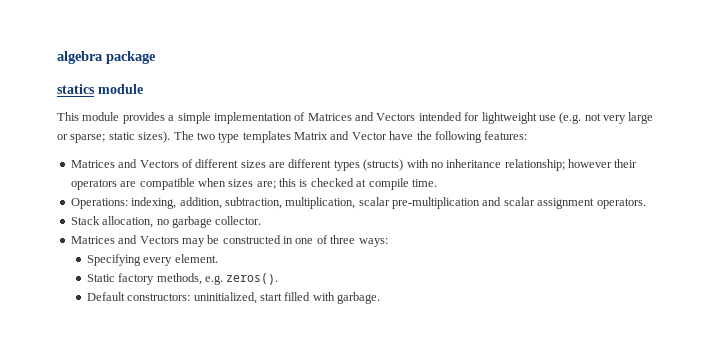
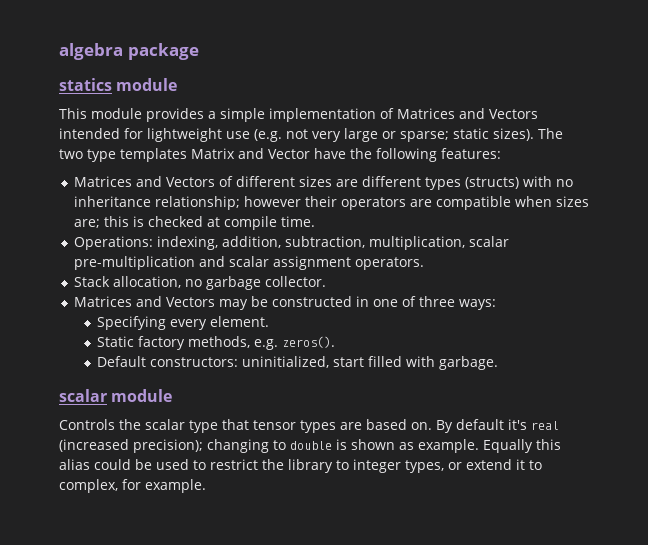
+ scalar module
+ Controls the scalar type that tensor types are based on. By default it's real (increased precision); changing to double is shown as example. Equally this alias could be used to restrict the library to integer types, or extend it to complex, for example.

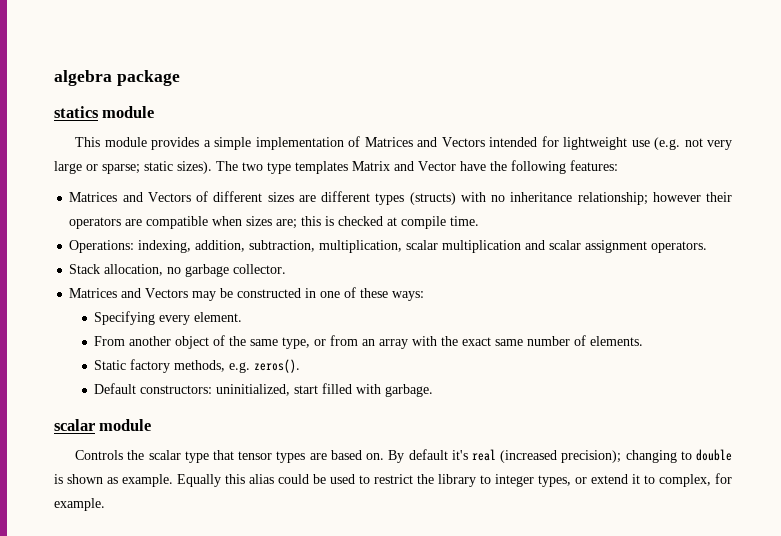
- Operations: indexing, addition, subtraction, multiplication, scalar pre-multiplication and scalar assignment operators.
+ Operations: indexing, addition, subtraction, multiplication, scalar multiplication and scalar assignment operators.
- Matrices and Vectors may be constructed in one of three ways:
+ Matrices and Vectors may be constructed in one of these ways:
+ From another object of the same type, or from an array with the exact same number of elements.

